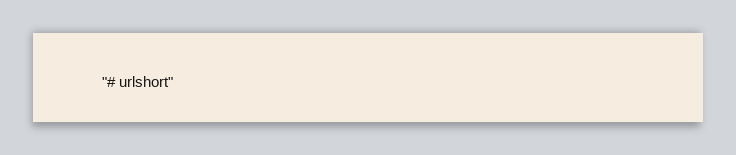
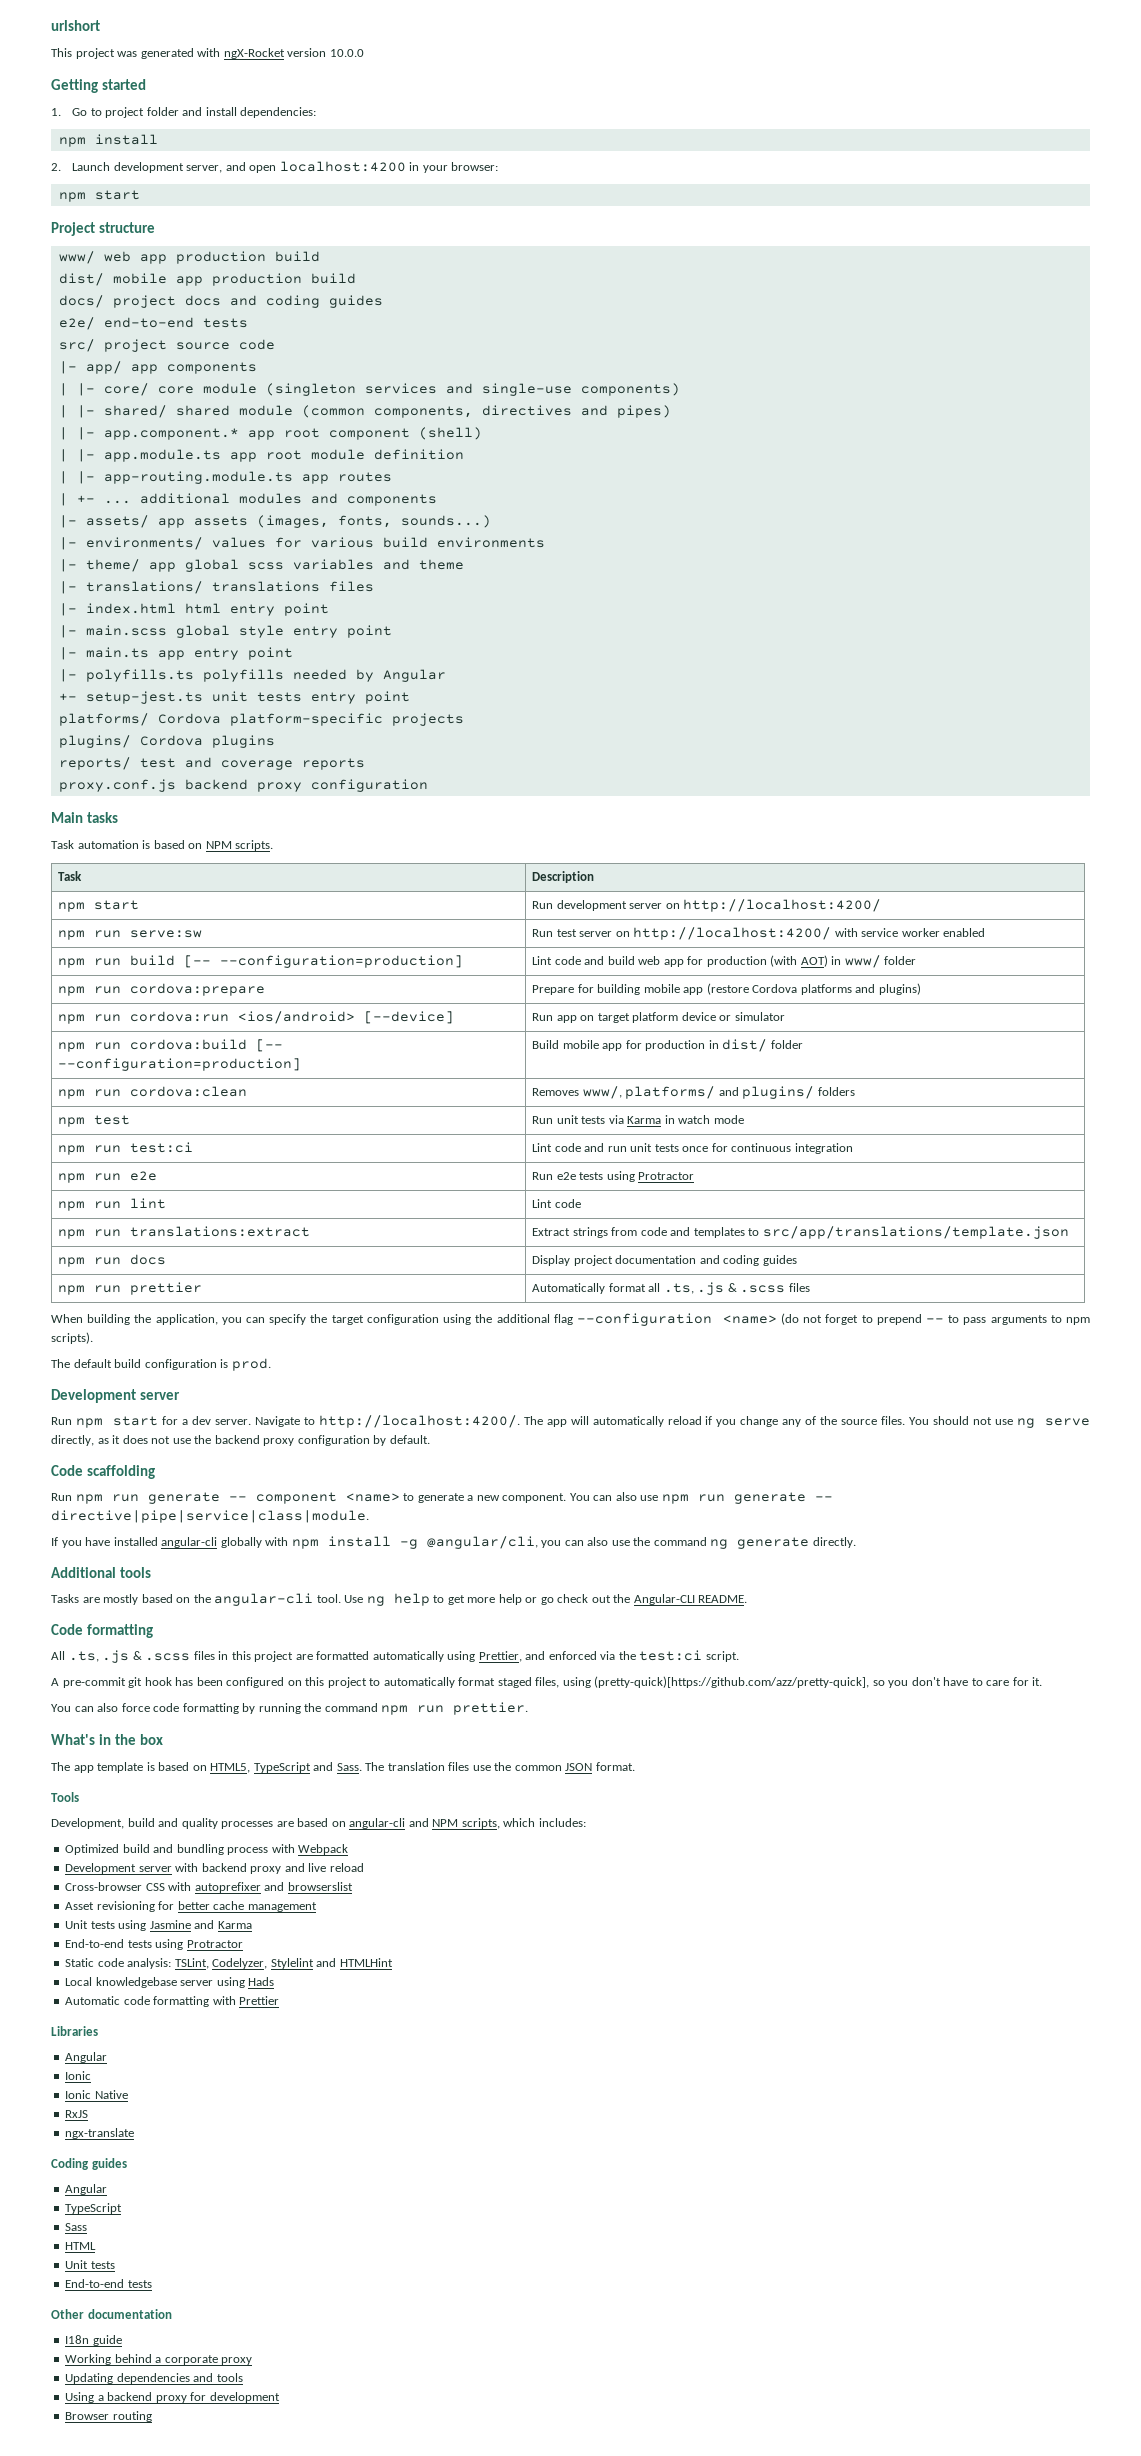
- "# urlshort"
+ urlshort
+ This project was generated with ngX-Rocket version 10.0.0
+ Getting started
+ 1. Go to project folder and install dependencies:
+ npm install
+ 2. Launch development server, and open localhost:4200 in your browser:
+ npm start
+ Project structure
+ www/ web app production build
+ dist/ mobile app production build
+ docs/ project docs and coding guides
+ e2e/ end-to-end tests
+ src/ project source code
+ |- app/ app components
+ | |- core/ core module (singleton services and single-use components)
+ | |- shared/ shared module (common components, directives and pipes)
+ | |- app.component.* app root component (shell)
+ | |- app.module.ts app root module definition
+ | |- app-routing.module.ts app routes
+ | +- ... additional modules and components
+ |- assets/ app assets (images, fonts, sounds...)
+ |- environments/ values for various build environments
+ |- theme/ app global scss variables and theme
+ |- translations/ translations files
+ |- index.html html entry point
+ |- main.scss global style entry point
+ |- main.ts app entry point
+ |- polyfills.ts polyfills needed by Angular
+ +- setup-jest.ts unit tests entry point
+ platforms/ Cordova platform-specific projects
+ plugins/ Cordova plugins
+ reports/ test and coverage reports
+ proxy.conf.js backend proxy configuration
+ Main tasks
+ Task automation is based on NPM scripts.
+ Task | Description
+ npm start | Run development server on http://localhost:4200/
+ npm run serve:sw | Run test server on http://localhost:4200/ with service worker enabled
+ npm run build [-- --configuration=production] | Lint code and build web app for production (with AOT) in www/ folder
+ npm run cordova:prepare | Prepare for building mobile app (restore Cordova platforms and plugins)
+ npm run cordova:run <ios/android> [--device] | Run app on target platform device or simulator
+ npm run cordova:build [-- --configuration=production] | Build mobile app for production in dist/ folder
+ npm run cordova:clean | Removes www/, platforms/ and plugins/ folders
+ npm test | Run unit tests via Karma in watch mode
+ npm run test:ci | Lint code and run unit tests once for continuous integration
+ npm run e2e | Run e2e tests using Protractor
+ npm run lint | Lint code
+ npm run translations:extract | Extract strings from code and templates to src/app/translations/template.json
+ npm run docs | Display project documentation and coding guides
+ npm run prettier | Automatically format all .ts, .js & .scss files
+ When building the application, you can specify the target configuration using the additional flag --configuration <name> (do not forget to prepend -- to pass arguments to npm scripts).
+ The default build configuration is prod.
+ Development server
+ Run npm start for a dev server. Navigate to http://localhost:4200/. The app will automatically reload if you change any of the source files. You should not use ng serve directly, as it does not use the backend proxy configuration by default.
+ Code scaffolding
+ Run npm run generate -- component <name> to generate a new component. You can also use npm run generate -- directive|pipe|service|class|module.
+ If you have installed angular-cli globally with npm install -g @angular/cli, you can also use the command ng generate directly.
+ Additional tools
+ Tasks are mostly based on the angular-cli tool. Use ng help to get more help or go check out the Angular-CLI README.
+ Code formatting
+ All .ts, .js & .scss files in this project are formatted automatically using Prettier, and enforced via the test:ci script.
+ A pre-commit git hook has been configured on this project to automatically format staged files, using (pretty-quick)[https://github.com/azz/pretty-quick], so you don't have to care for it.
+ You can also force code formatting by running the command npm run prettier.
+ What's in the box
+ The app template is based on HTML5, TypeScript and Sass. The translation files use the common JSON format.
+ Tools
+ Development, build and quality processes are based on angular-cli and NPM scripts, which includes:
+ Optimized build and bundling process with Webpack
+ Development server with backend proxy and live reload
+ Cross-browser CSS with autoprefixer and browserslist
+ Asset revisioning for better cache management
+ Unit tests using Jasmine and Karma
+ End-to-end tests using Protractor
+ Static code analysis: TSLint, Codelyzer, Stylelint and HTMLHint
+ Local knowledgebase server using Hads
+ Automatic code formatting with Prettier
+ Libraries
+ Angular
+ Ionic
+ Ionic Native
+ RxJS
+ ngx-translate
+ Coding guides
+ Angular
+ TypeScript
+ Sass
+ HTML
+ Unit tests
+ End-to-end tests
+ Other documentation
+ I18n guide
+ Working behind a corporate proxy
+ Updating dependencies and tools
+ Using a backend proxy for development
+ Browser routing

